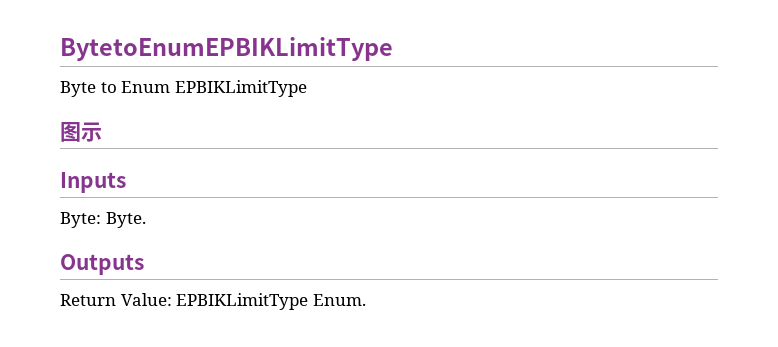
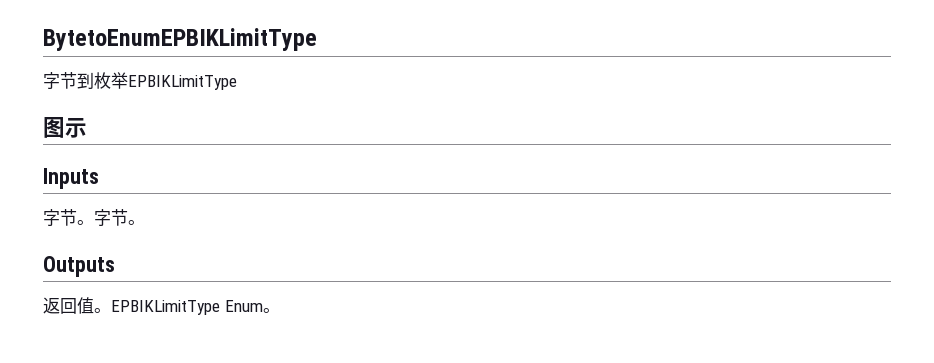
- Byte to Enum EPBIKLimitType
+ 字节到枚举EPBIKLimitType
- Byte: Byte.
+ 字节。字节。
  Outputs
- Return Value: EPBIKLimitType Enum.
+ 返回值。EPBIKLimitType Enum。

